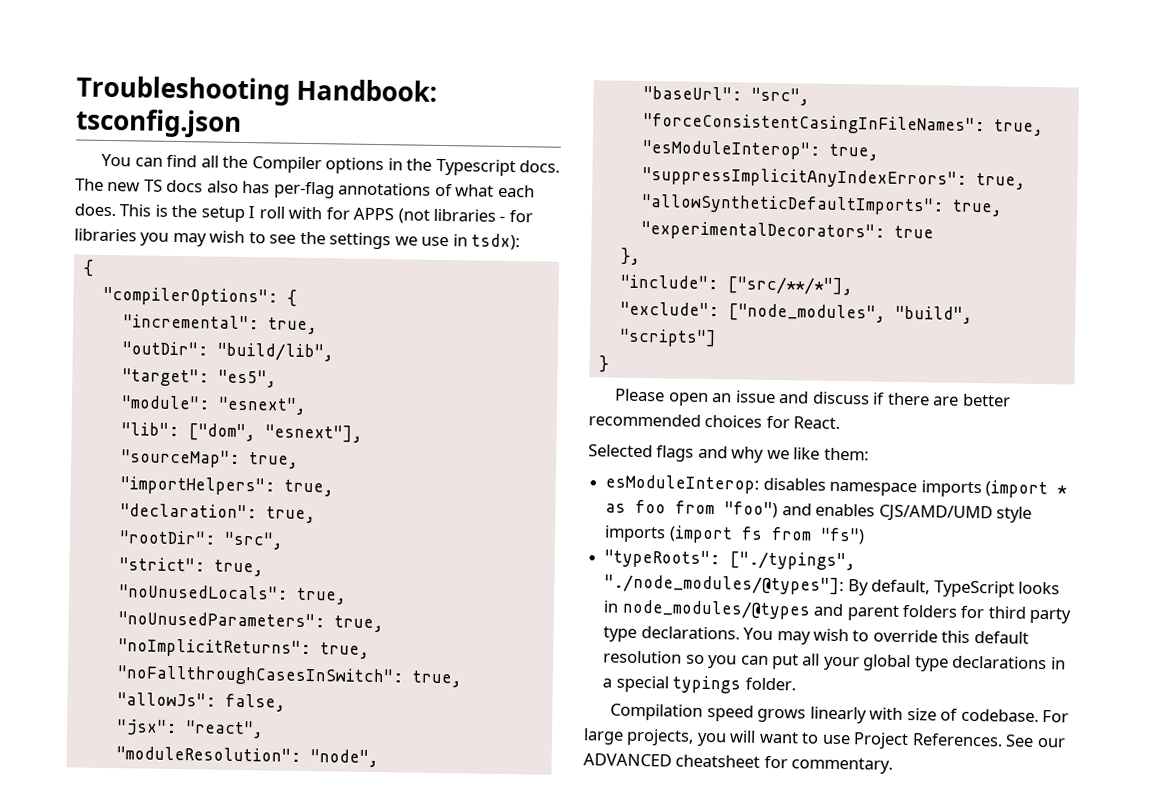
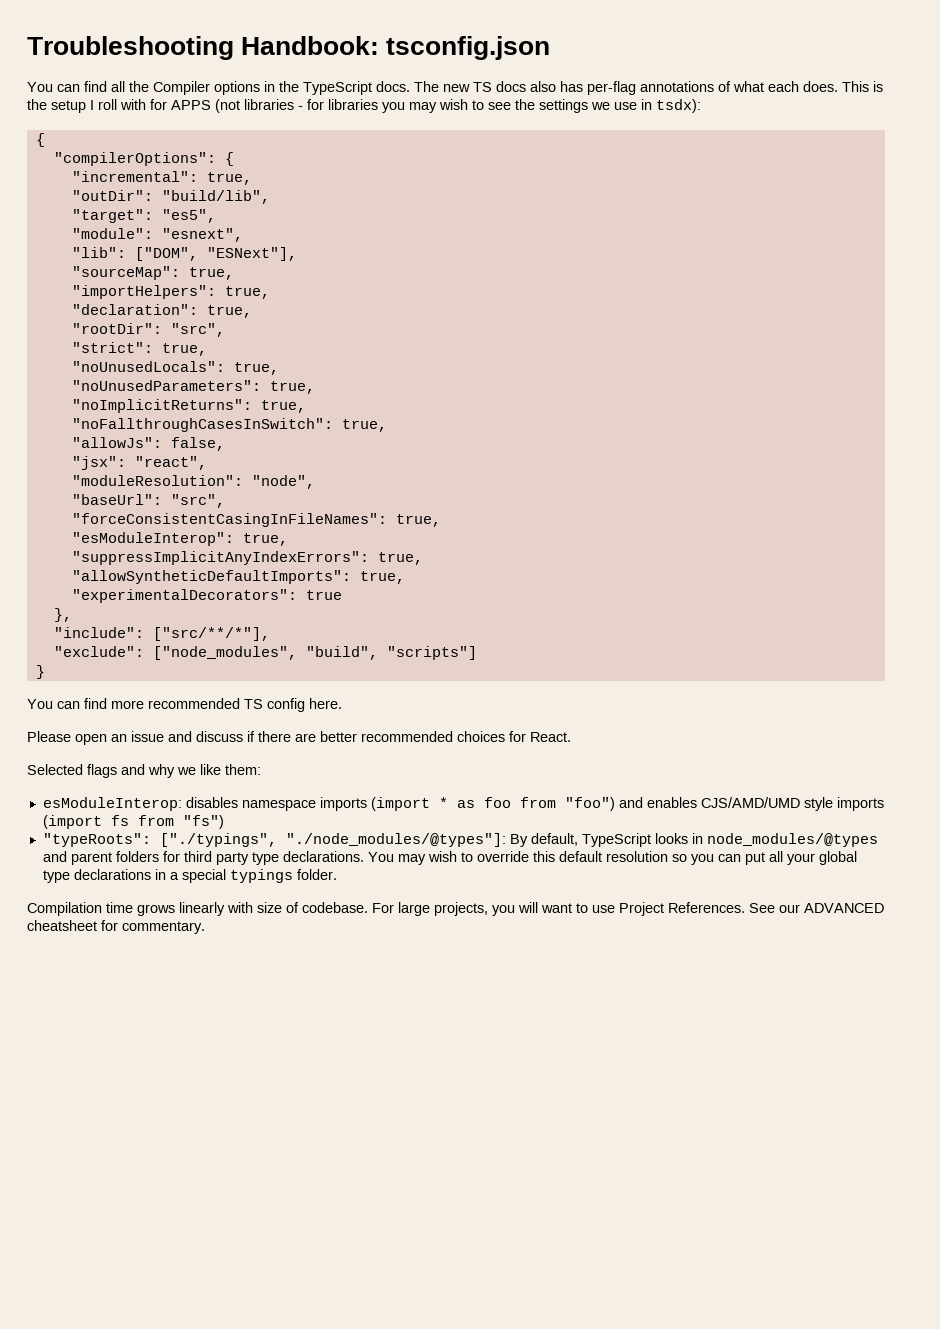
- You can find all the Compiler options in the Typescript docs.
+ You can find all the Compiler options in the TypeScript docs.
- "lib": ["dom", "esnext"],
+ "lib": ["DOM", "ESNext"],
+ You can find more recommended TS config here.
- Compilation speed grows linearly with size of codebase.
+ Compilation time grows linearly with size of codebase.

